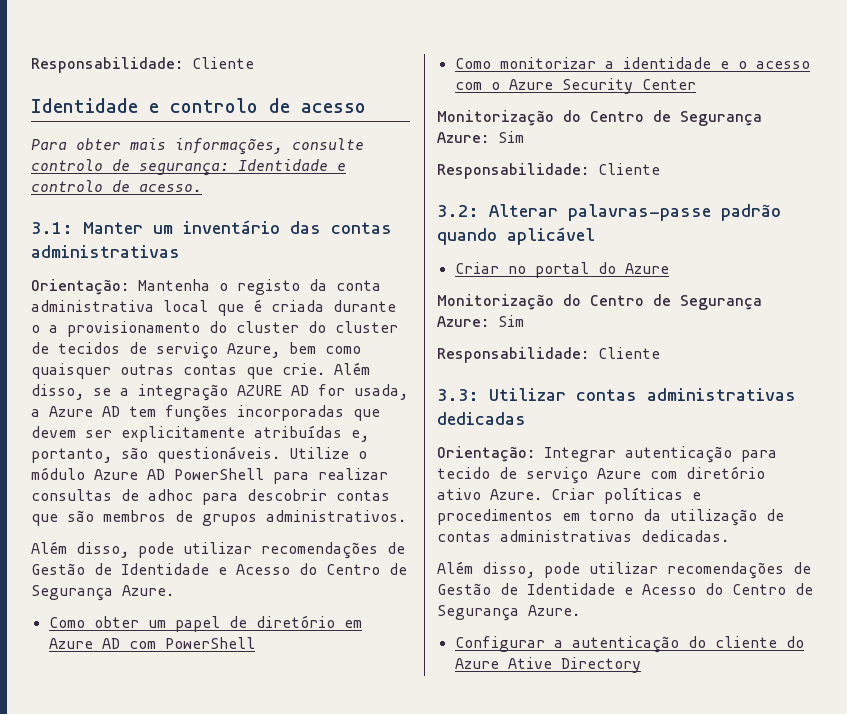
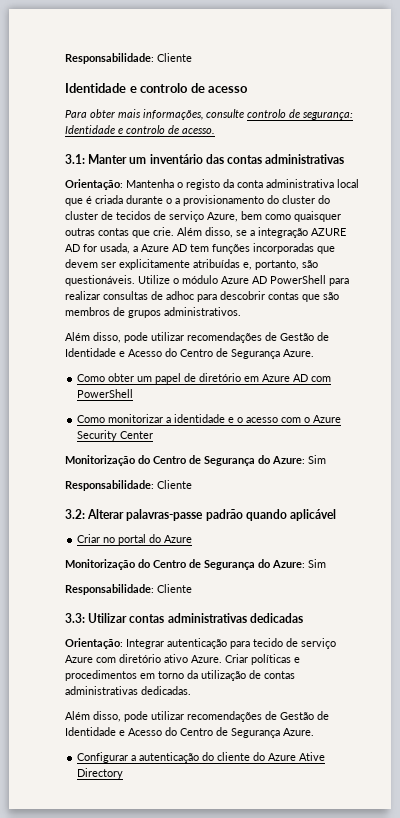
  Como monitorizar a identidade e o acesso com o Azure Security Center
- Monitorização do Centro de Segurança Azure: Sim
+ Monitorização do Centro de Segurança do Azure: Sim
  Criar no portal do Azure
- Monitorização do Centro de Segurança Azure: Sim
+ Monitorização do Centro de Segurança do Azure: Sim

